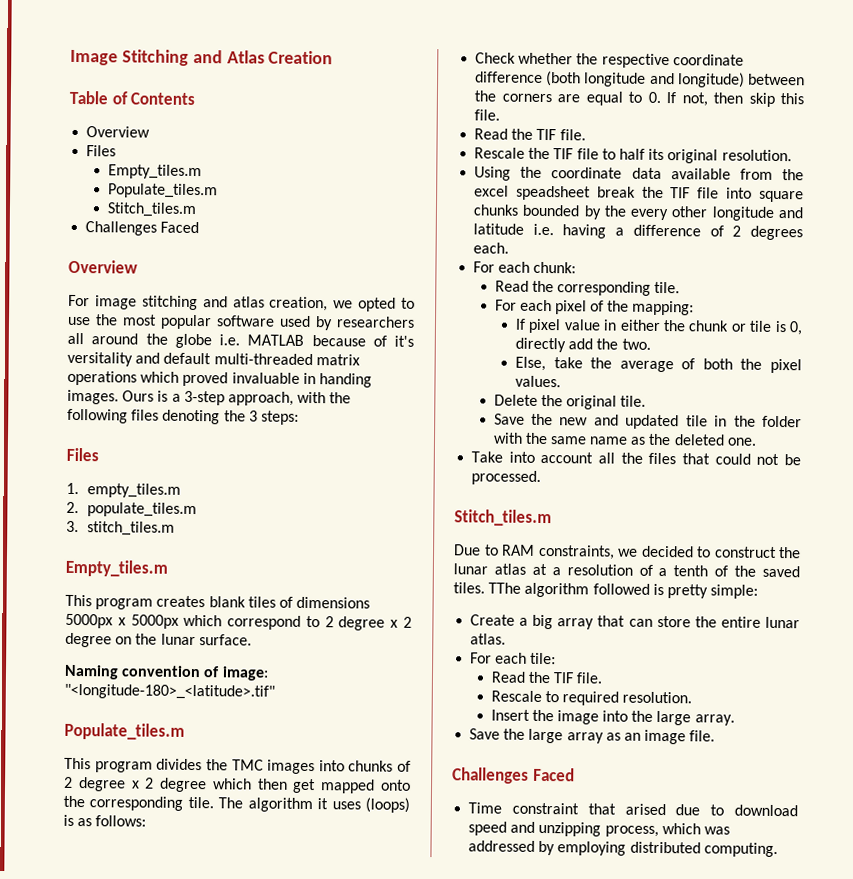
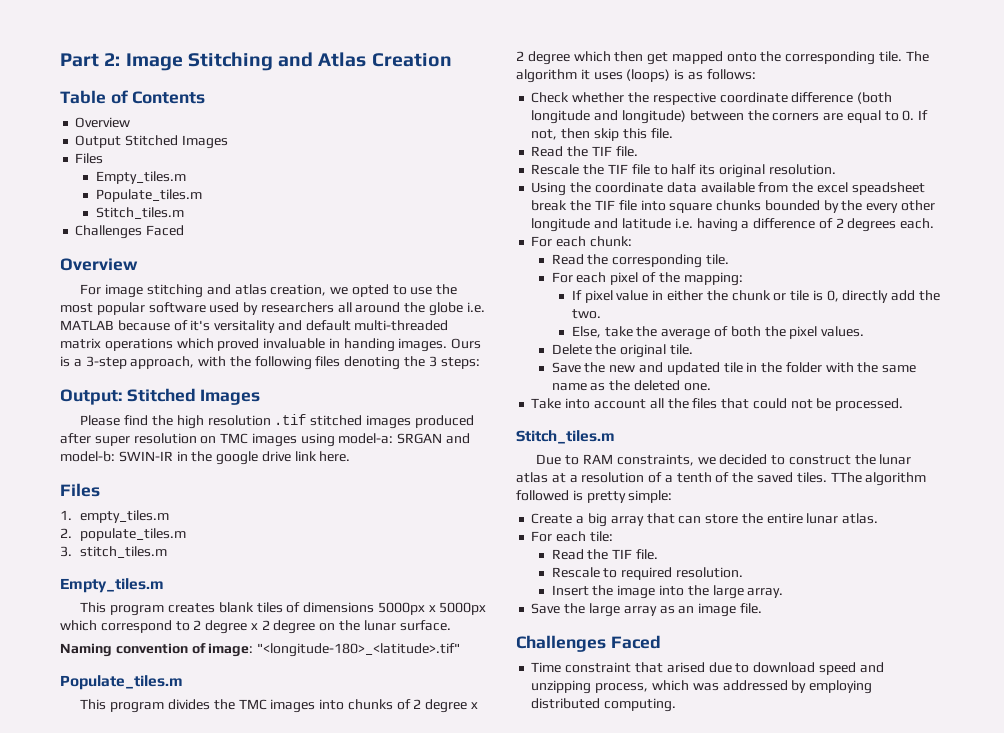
- Image Stitching and Atlas Creation
+ Part 2: Image Stitching and Atlas Creation
+ Output Stitched Images
+ Output: Stitched Images
+ Please find the high resolution .tif stitched images produced after super resolution on TMC images using model-a: SRGAN and model-b: SWIN-IR in the google drive link here.

